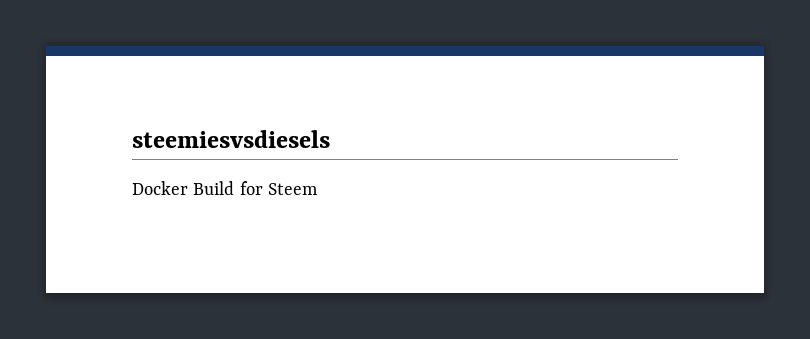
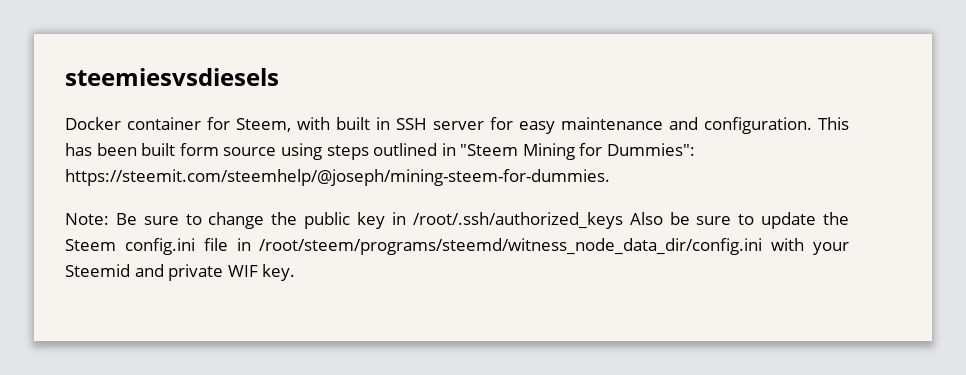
- Docker Build for Steem
+ Docker container for Steem, with built in SSH server for easy maintenance and configuration. This has been built form source using steps outlined in "Steem Mining for Dummies": https://steemit.com/steemhelp/@joseph/mining-steem-for-dummies.
+ Note: Be sure to change the public key in /root/.ssh/authorized_keys Also be sure to update the Steem config.ini file in /root/steem/programs/steemd/witness_node_data_dir/config.ini with your Steemid and private WIF key.

